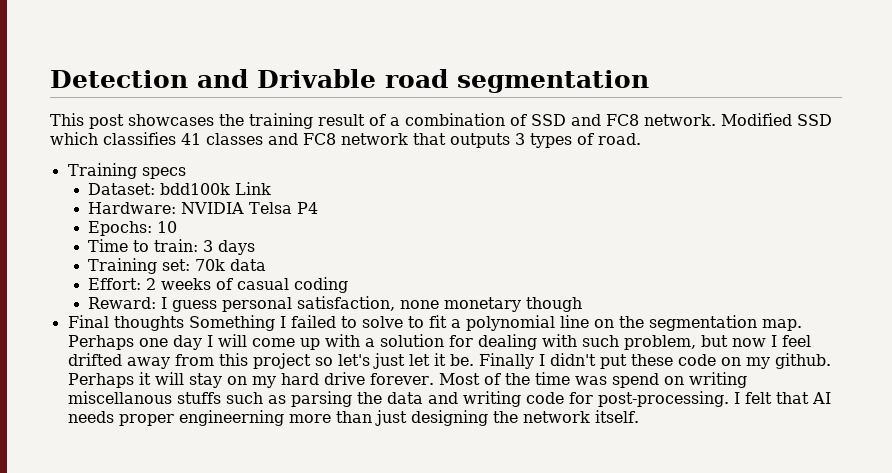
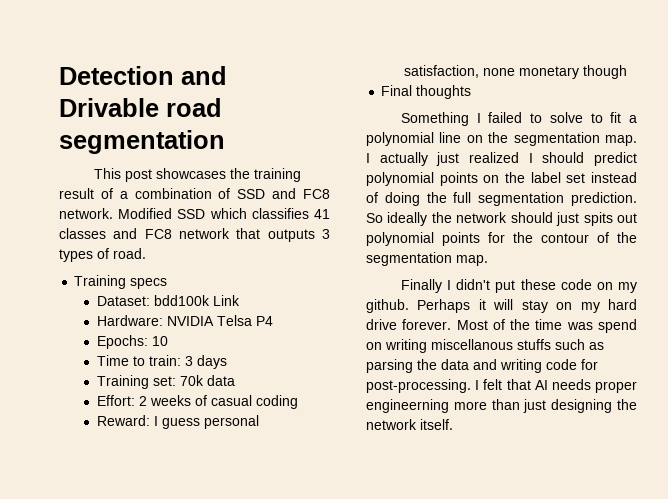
- Final thoughts Something I failed to solve to fit a polynomial line on the segmentation map.
+ Final thoughts
+ Something I failed to solve to fit a polynomial line on the segmentation map.
- Perhaps one day I will come up with a solution for dealing with such problem, but now I feel drifted away from this project so let's just let it be. Finally I didn't put these code on my github.
+ I actually just realized I should predict polynomial points on the label set instead of doing the full segmentation prediction. So ideally the network should just spits out polynomial points for the contour of the segmentation map.
+ Finally I didn't put these code on my github.

